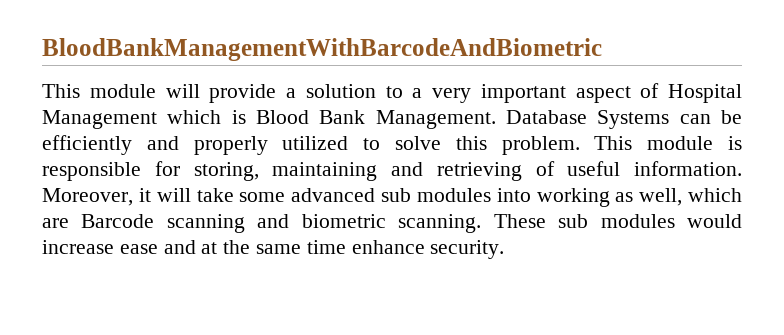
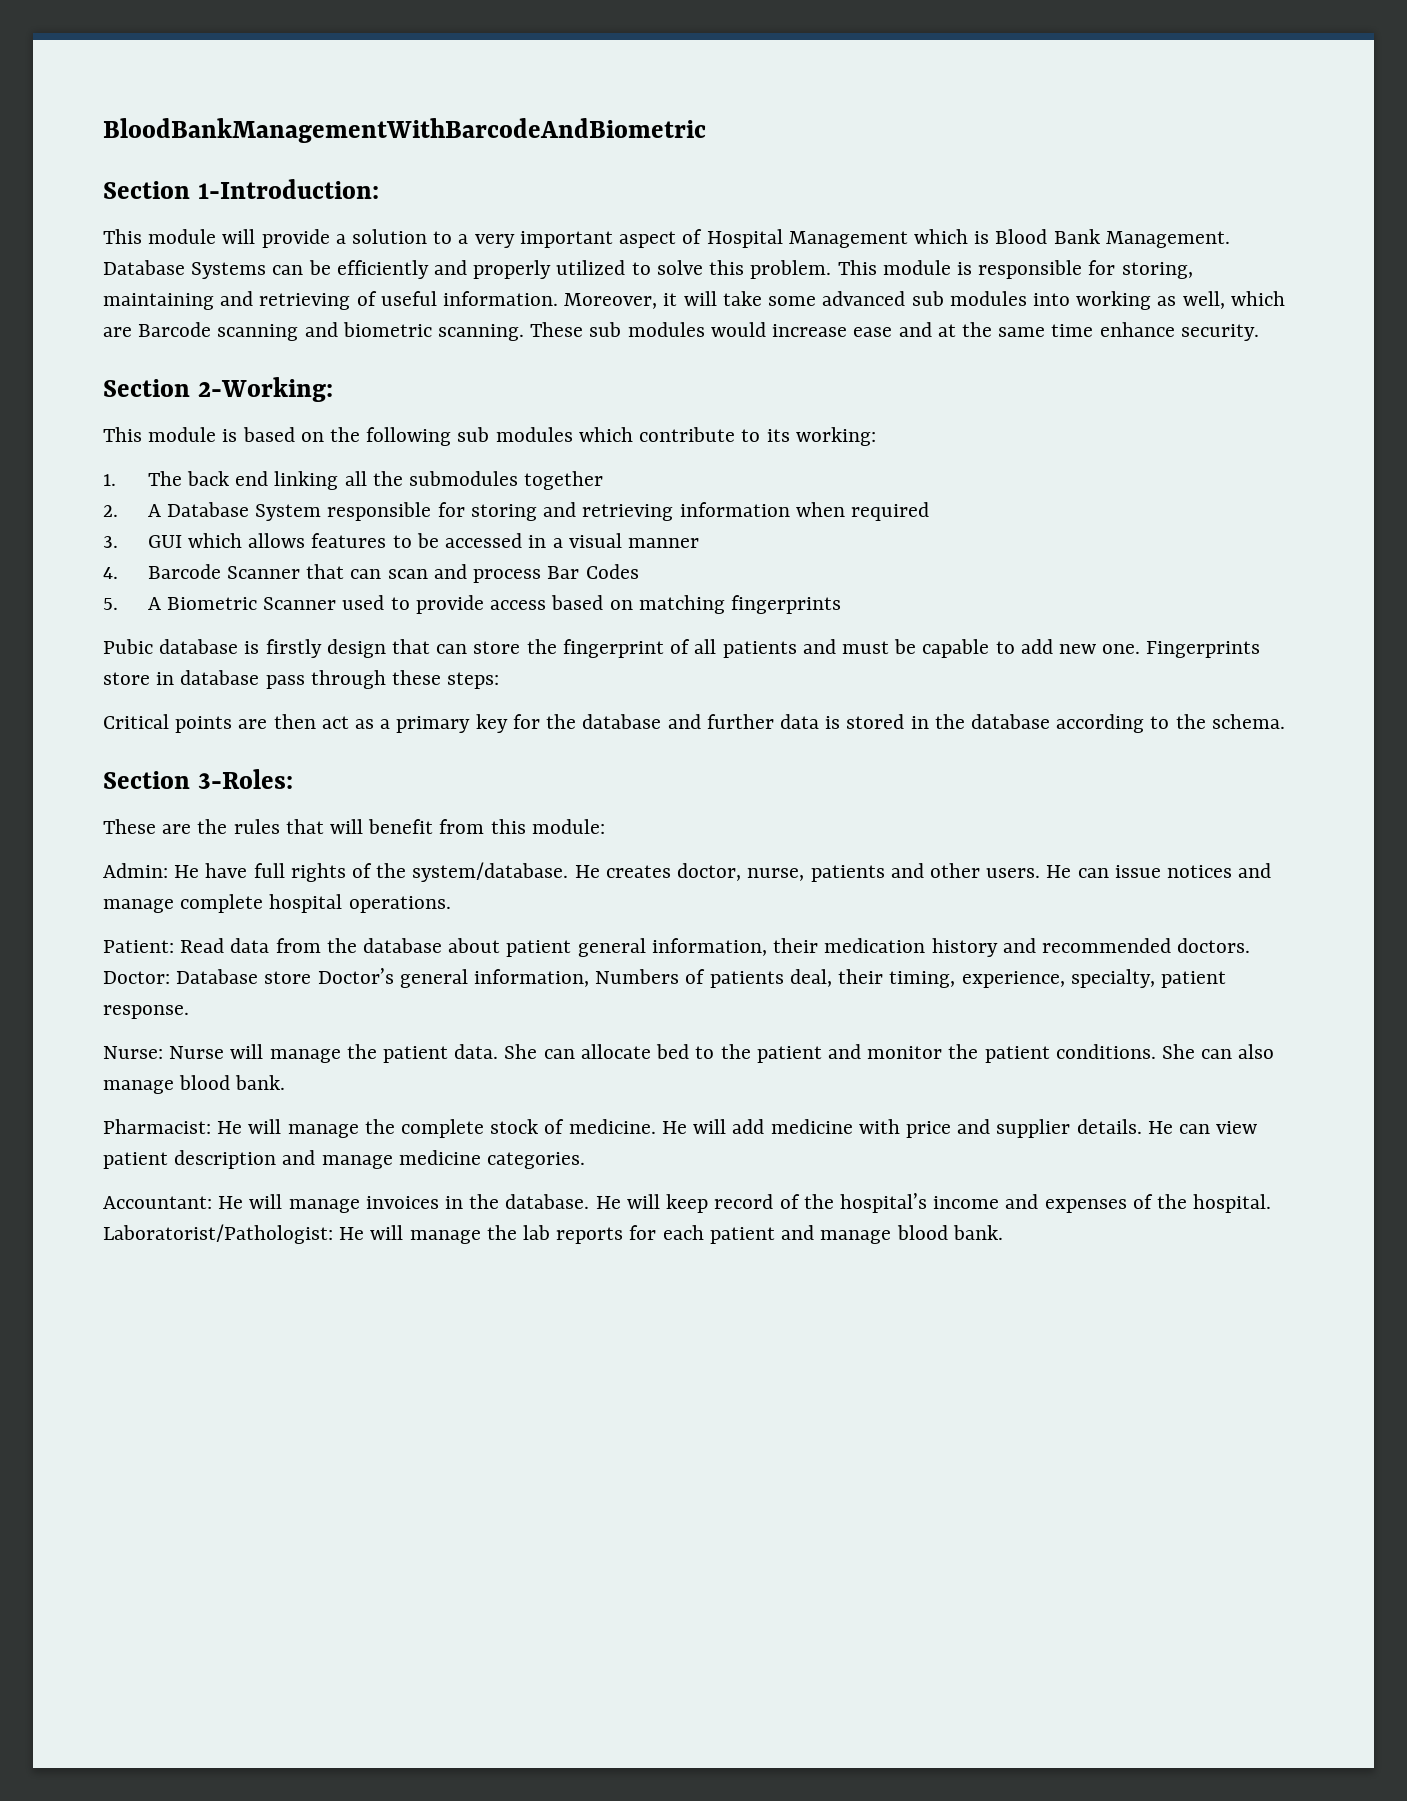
+ Section 1-Introduction:
+ Section 2-Working:
+ This module is based on the following sub modules which contribute to its working:
+ 1. The back end linking all the submodules together
+ 2. A Database System responsible for storing and retrieving information when required
+ 3. GUI which allows features to be accessed in a visual manner
+ 4. Barcode Scanner that can scan and process Bar Codes
+ 5. A Biometric Scanner used to provide access based on matching fingerprints
+ Pubic database is firstly design that can store the fingerprint of all patients and must be capable to add new one. Fingerprints store in database pass through these steps:
+ Critical points are then act as a primary key for the database and further data is stored in the database according to the schema.
+ Section 3-Roles:
+ These are the rules that will benefit from this module:
+ Admin: He have full rights of the system/database. He creates doctor, nurse, patients and other users. He can issue notices and manage complete hospital operations.
+ Patient: Read data from the database about patient general information, their medication history and recommended doctors. Doctor: Database store Doctor’s general information, Numbers of patients deal, their timing, experience, specialty, patient response.
+ Nurse: Nurse will manage the patient data. She can allocate bed to the patient and monitor the patient conditions. She can also manage blood bank.
+ Pharmacist: He will manage the complete stock of medicine. He will add medicine with price and supplier details. He can view patient description and manage medicine categories.
+ Accountant: He will manage invoices in the database. He will keep record of the hospital’s income and expenses of the hospital. Laboratorist/Pathologist: He will manage the lab reports for each patient and manage blood bank.

